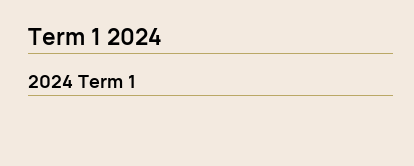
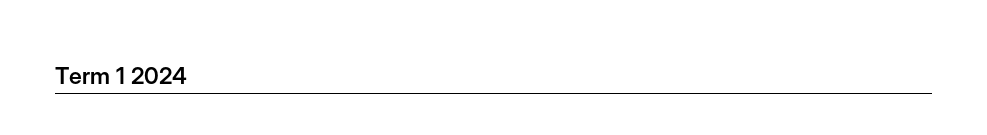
- 2024 Term 1

